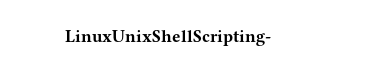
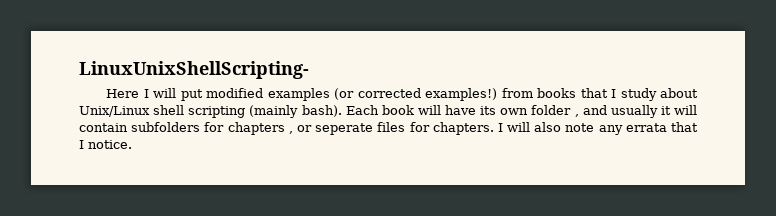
+ Here I will put modified examples (or corrected examples!) from books that I study about Unix/Linux shell scripting (mainly bash). Each book will have its own folder , and usually it will contain subfolders for chapters , or seperate files for chapters. I will also note any errata that I notice.

